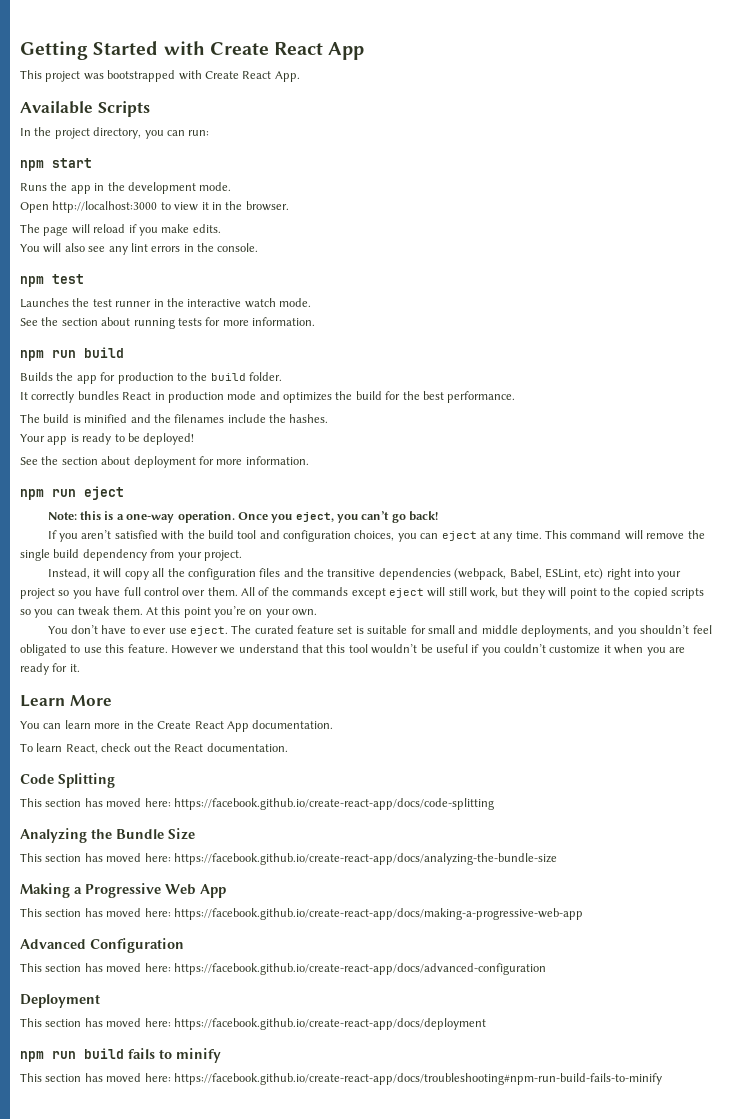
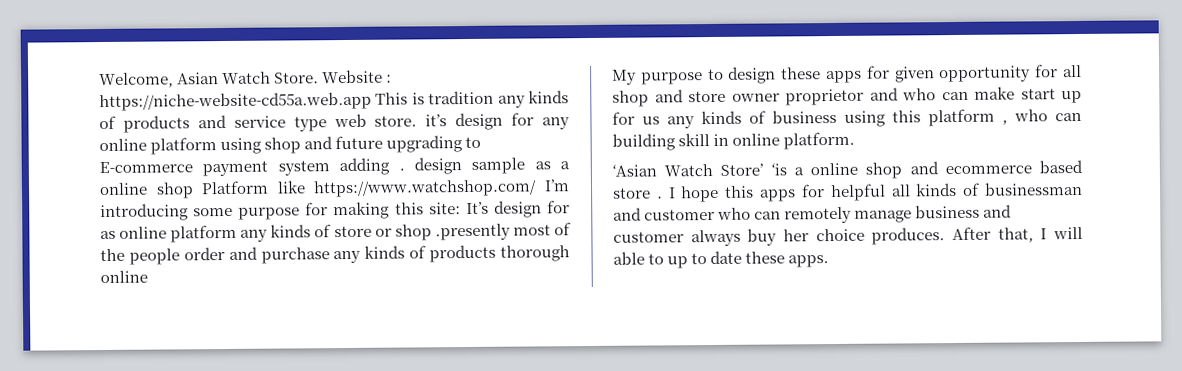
- Getting Started with Create React App
- This project was bootstrapped with Create React App.
- Available Scripts
- In the project directory, you can run:
- npm start
- Runs the app in the development mode.
- Open http://localhost:3000 to view it in the browser.
- The page will reload if you make edits.
- You will also see any lint errors in the console.
- npm test
- Launches the test runner in the interactive watch mode.
- See the section about running tests for more information.
- npm run build
- Builds the app for production to the build folder.
- It correctly bundles React in production mode and optimizes the build for the best performance.
- The build is minified and the filenames include the hashes.
- Your app is ready to be deployed!
- See the section about deployment for more information.
- npm run eject
- Note: this is a one-way operation. Once you eject, you can’t go back!
- If you aren’t satisfied with the build tool and configuration choices, you can eject at any time. This command will remove the single build dependency from your project.
- Instead, it will copy all the configuration files and the transitive dependencies (webpack, Babel, ESLint, etc) right into your project so you have full control over them. All of the commands except eject will still work, but they will point to the copied scripts so you can tweak them. At this point you’re on your own.
- You don’t have to ever use eject. The curated feature set is suitable for small and middle deployments, and you shouldn’t feel obligated to use this feature. However we understand that this tool wouldn’t be useful if you couldn’t customize it when you are ready for it.
- Learn More
- You can learn more in the Create React App documentation.
- To learn React, check out the React documentation.
- Code Splitting
- This section has moved here: https://facebook.github.io/create-react-app/docs/code-splitting
- Analyzing the Bundle Size
- This section has moved here: https://facebook.github.io/create-react-app/docs/analyzing-the-bundle-size
- Making a Progressive Web App
- This section has moved here: https://facebook.github.io/create-react-app/docs/making-a-progressive-web-app
- Advanced Configuration
- This section has moved here: https://facebook.github.io/create-react-app/docs/advanced-configuration
- Deployment
- This section has moved here: https://facebook.github.io/create-react-app/docs/deployment
- npm run build fails to minify
- This section has moved here: https://facebook.github.io/create-react-app/docs/troubleshooting#npm-run-build-fails-to-minify
+ Welcome, Asian Watch Store. Website : https://niche-website-cd55a.web.app This is tradition any kinds of products and service type web store. it’s design for any online platform using shop and future upgrading to E-commerce payment system adding . design sample as a online shop Platform like https://www.watchshop.com/ I’m introducing some purpose for making this site: It’s design for as online platform any kinds of store or shop .presently most of the people order and purchase any kinds of products thorough online
+ My purpose to design these apps for given opportunity for all shop and store owner proprietor and who can make start up for us any kinds of business using this platform , who can building skill in online platform.
+ ‘Asian Watch Store’ ‘is a online shop and ecommerce based store . I hope this apps for helpful all kinds of businessman and customer who can remotely manage business and customer always buy her choice produces. After that, I will able to up to date these apps.

